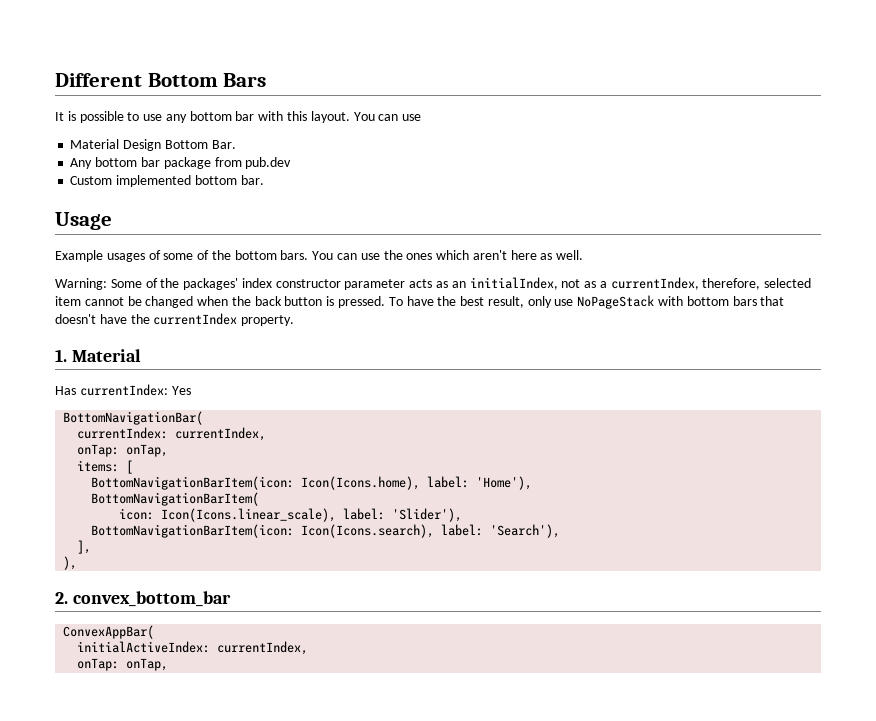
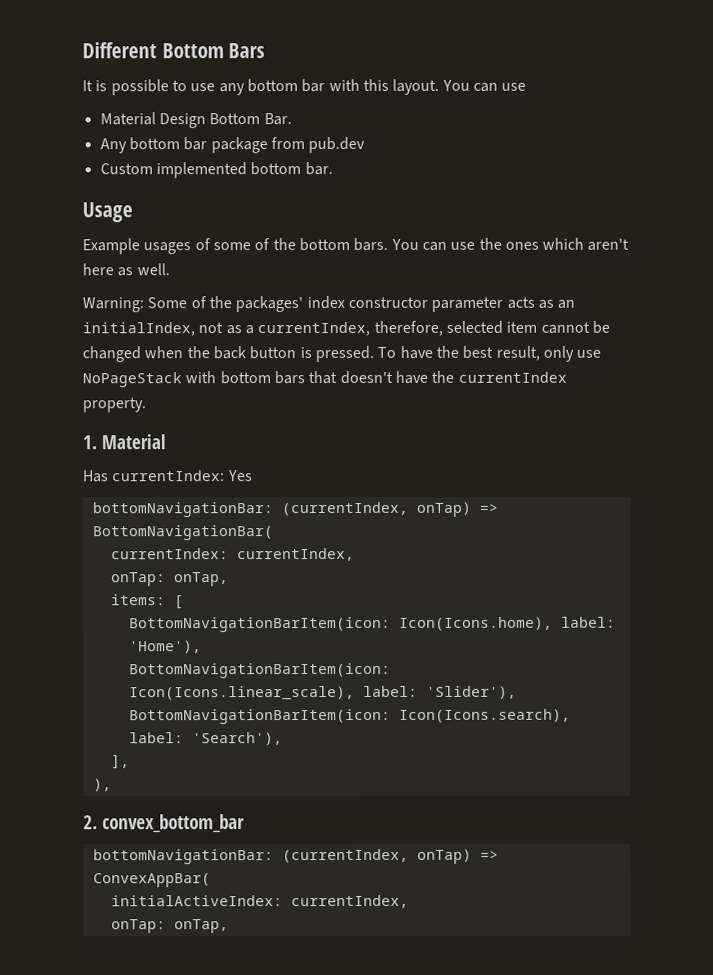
- BottomNavigationBar(
+ bottomNavigationBar: (currentIndex, onTap) => BottomNavigationBar(
- BottomNavigationBarItem(
- icon: Icon(Icons.linear_scale), label: 'Slider'),
+ BottomNavigationBarItem(icon: Icon(Icons.linear_scale), label: 'Slider'),
- ConvexAppBar(
+ bottomNavigationBar: (currentIndex, onTap) => ConvexAppBar(

